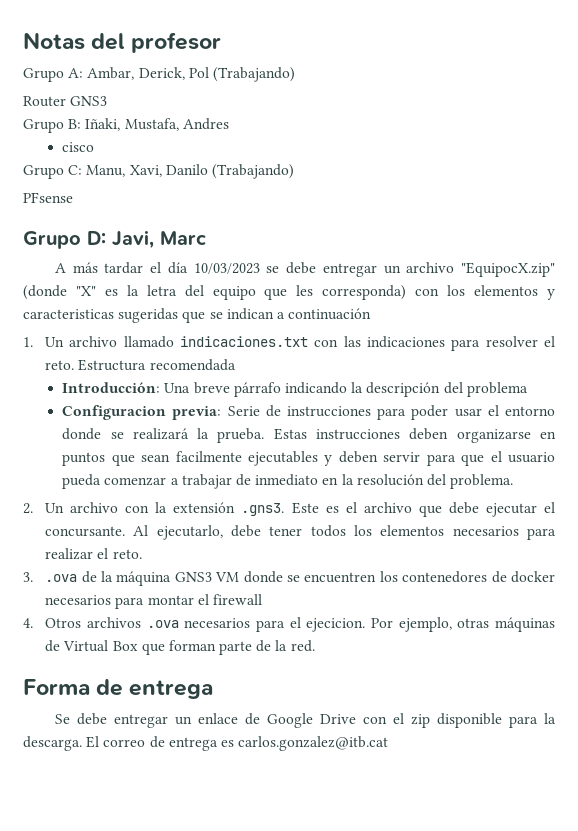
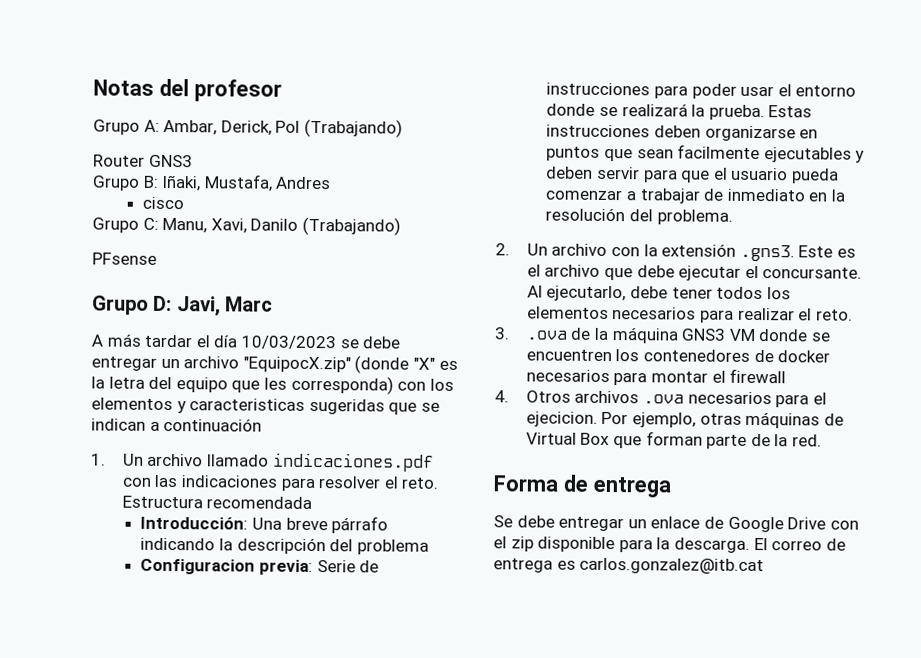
- 1. Un archivo llamado indicaciones.txt con las indicaciones para resolver el reto.
+ 1. Un archivo llamado indicaciones.pdf con las indicaciones para resolver el reto.

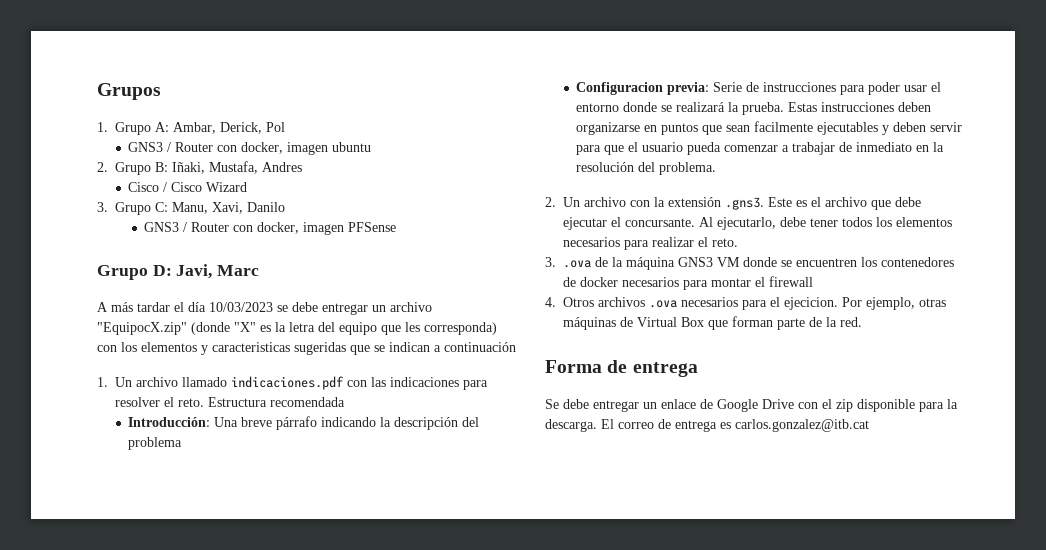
- Notas del profesor
- Grupo A: Ambar, Derick, Pol (Trabajando)
- Router GNS3
- Grupo B: Iñaki, Mustafa, Andres
+ Grupos
+ 1. Grupo A: Ambar, Derick, Pol
+ GNS3 / Router con docker, imagen ubuntu
+ 2. Grupo B: Iñaki, Mustafa, Andres
- cisco
- Grupo C: Manu, Xavi, Danilo (Trabajando)
- PFsense
+ Cisco / Cisco Wizard
+ 3. Grupo C: Manu, Xavi, Danilo
+ GNS3 / Router con docker, imagen PFSense

